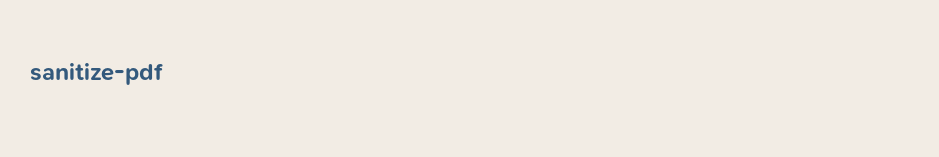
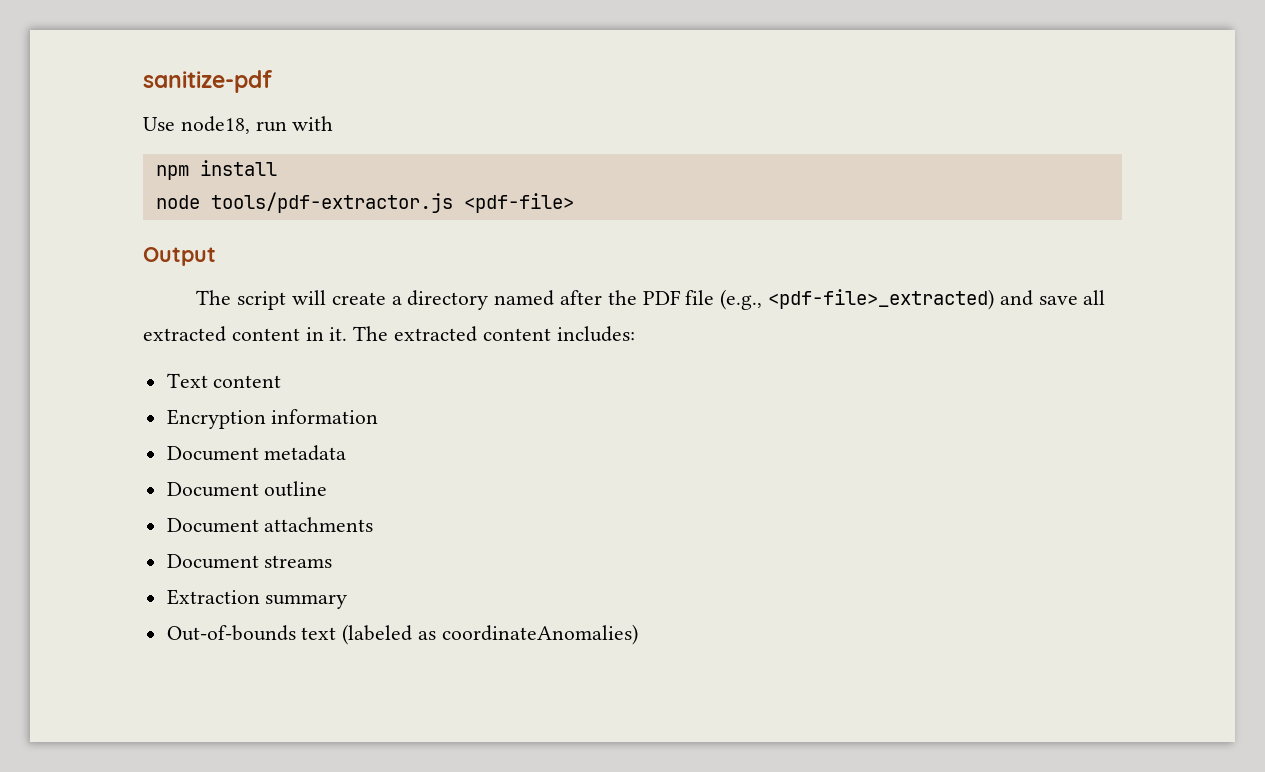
+ Use node18, run with
+ npm install
+ node tools/pdf-extractor.js <pdf-file>
+ Output
+ The script will create a directory named after the PDF file (e.g., <pdf-file>_extracted) and save all extracted content in it. The extracted content includes:
+ Text content
+ Encryption information
+ Document metadata
+ Document outline
+ Document attachments
+ Document streams
+ Extraction summary
+ Out-of-bounds text (labeled as coordinateAnomalies)

